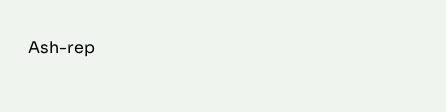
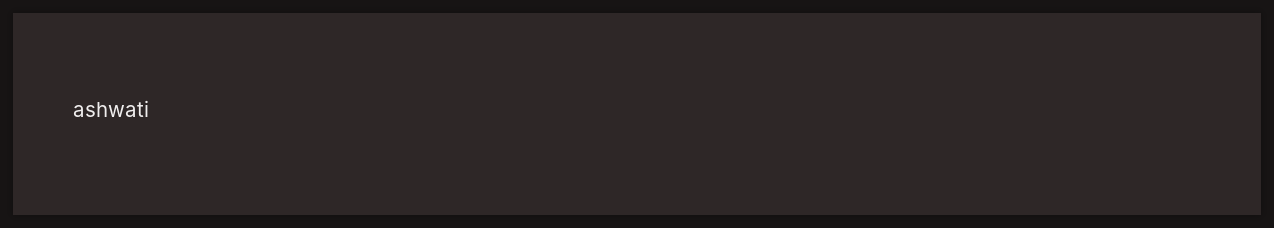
- Ash-rep
+ ashwati

